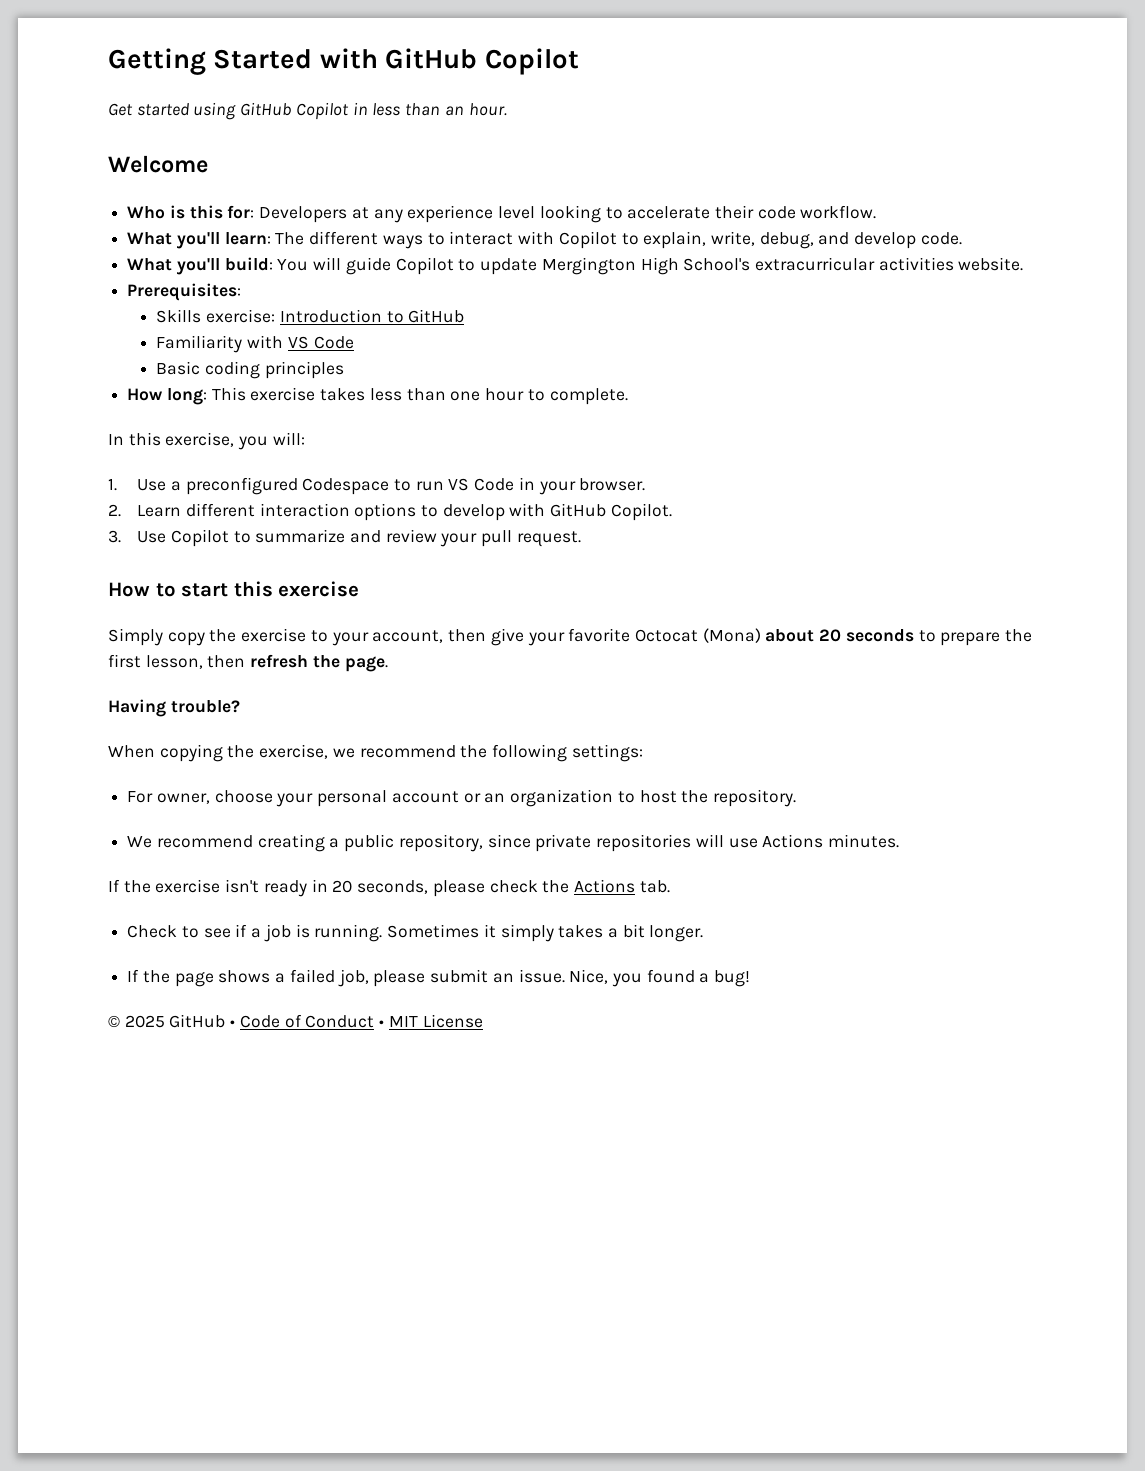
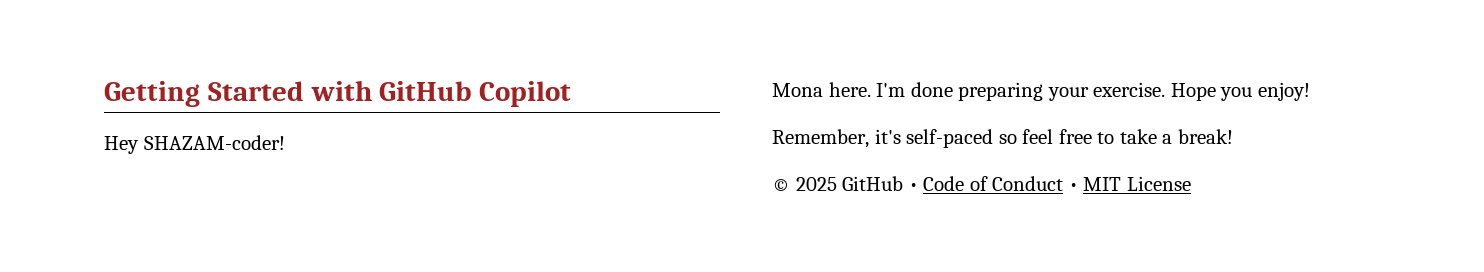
- Get started using GitHub Copilot in less than an hour.
- Welcome
- Who is this for: Developers at any experience level looking to accelerate their code workflow.
- What you'll learn: The different ways to interact with Copilot to explain, write, debug, and develop code.
- What you'll build: You will guide Copilot to update Mergington High School's extracurricular activities website.
- Prerequisites:
- Skills exercise: Introduction to GitHub
- Familiarity with VS Code
- Basic coding principles
- How long: This exercise takes less than one hour to complete.
- In this exercise, you will:
- 1. Use a preconfigured Codespace to run VS Code in your browser.
- 2. Learn different interaction options to develop with GitHub Copilot.
- 3. Use Copilot to summarize and review your pull request.
- How to start this exercise
- Simply copy the exercise to your account, then give your favorite Octocat (Mona) about 20 seconds to prepare the first lesson, then refresh the page.
- Having trouble?
- When copying the exercise, we recommend the following settings:
- For owner, choose your personal account or an organization to host the repository.
- We recommend creating a public repository, since private repositories will use Actions minutes.
- If the exercise isn't ready in 20 seconds, please check the Actions tab.
- Check to see if a job is running. Sometimes it simply takes a bit longer.
- If the page shows a failed job, please submit an issue. Nice, you found a bug!
+ Hey SHAZAM-coder!
+ Mona here. I'm done preparing your exercise. Hope you enjoy!
+ Remember, it's self-paced so feel free to take a break!

